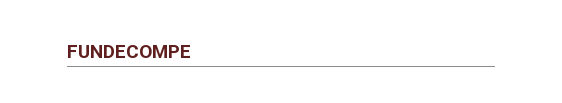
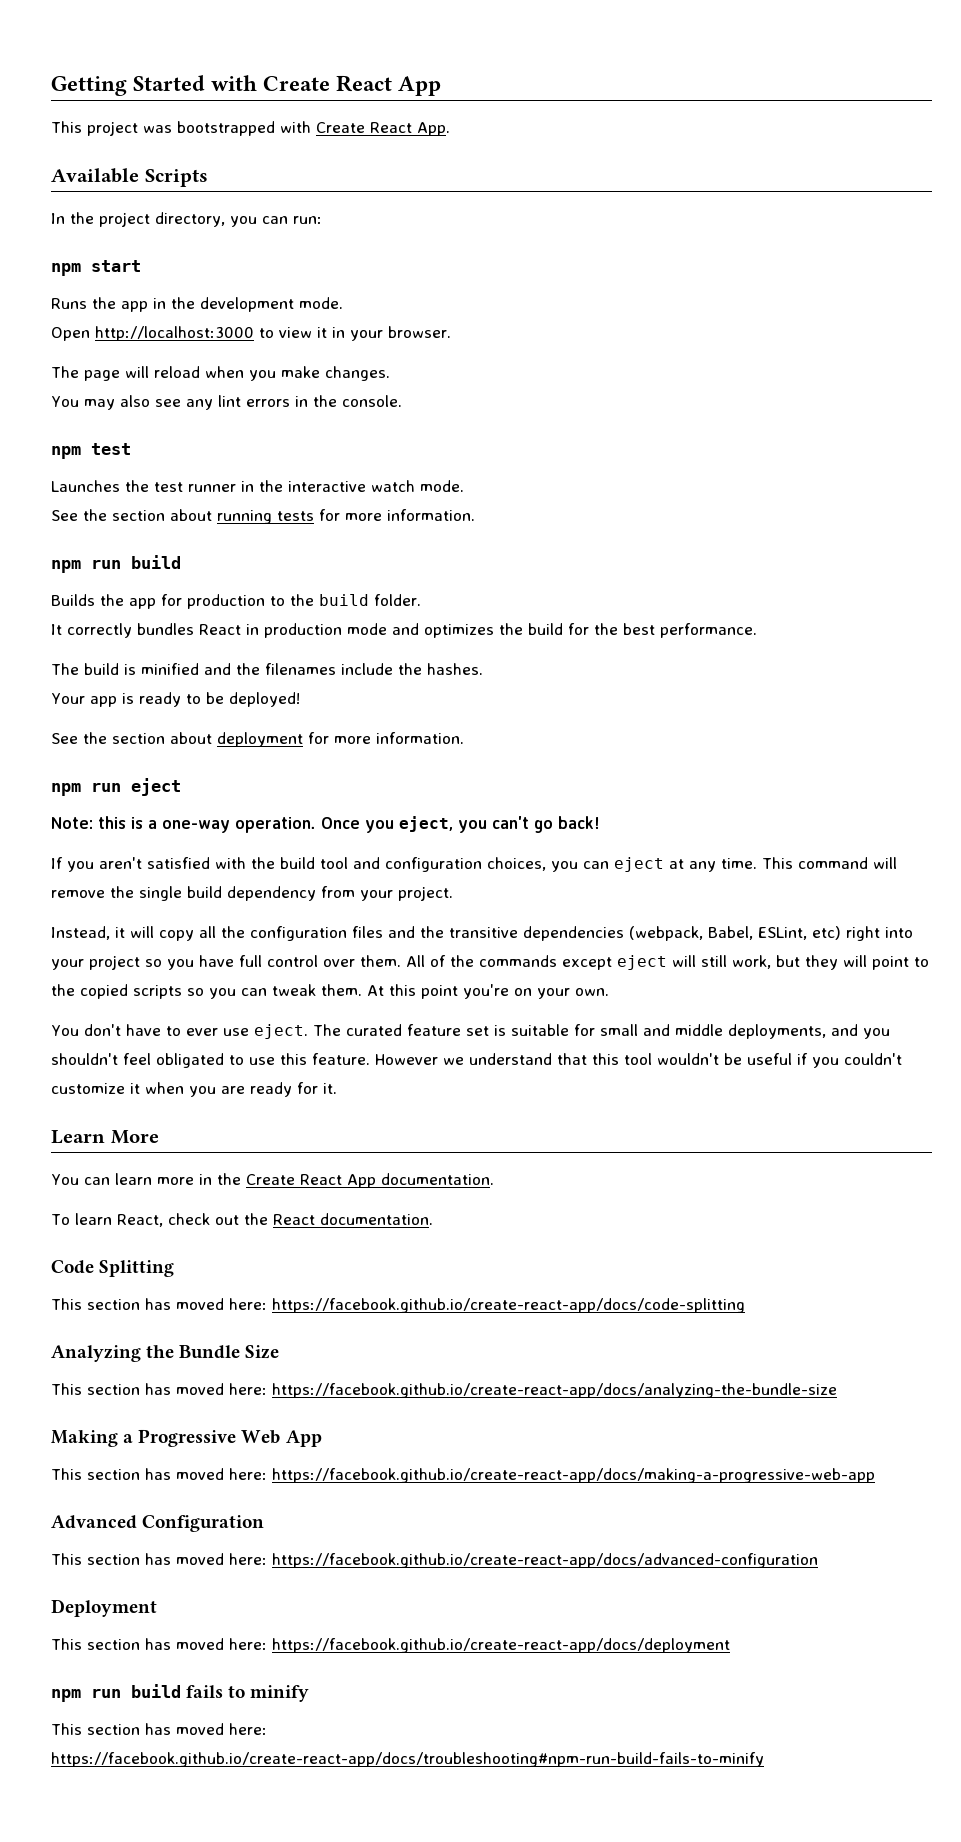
- FUNDECOMPE
+ Getting Started with Create React App
+ This project was bootstrapped with Create React App.
+ Available Scripts
+ In the project directory, you can run:
+ npm start
+ Runs the app in the development mode.
+ Open http://localhost:3000 to view it in your browser.
+ The page will reload when you make changes.
+ You may also see any lint errors in the console.
+ npm test
+ Launches the test runner in the interactive watch mode.
+ See the section about running tests for more information.
+ npm run build
+ Builds the app for production to the build folder.
+ It correctly bundles React in production mode and optimizes the build for the best performance.
+ The build is minified and the filenames include the hashes.
+ Your app is ready to be deployed!
+ See the section about deployment for more information.
+ npm run eject
+ Note: this is a one-way operation. Once you eject, you can't go back!
+ If you aren't satisfied with the build tool and configuration choices, you can eject at any time. This command will remove the single build dependency from your project.
+ Instead, it will copy all the configuration files and the transitive dependencies (webpack, Babel, ESLint, etc) right into your project so you have full control over them. All of the commands except eject will still work, but they will point to the copied scripts so you can tweak them. At this point you're on your own.
+ You don't have to ever use eject. The curated feature set is suitable for small and middle deployments, and you shouldn't feel obligated to use this feature. However we understand that this tool wouldn't be useful if you couldn't customize it when you are ready for it.
+ Learn More
+ You can learn more in the Create React App documentation.
+ To learn React, check out the React documentation.
+ Code Splitting
+ This section has moved here: https://facebook.github.io/create-react-app/docs/code-splitting
+ Analyzing the Bundle Size
+ This section has moved here: https://facebook.github.io/create-react-app/docs/analyzing-the-bundle-size
+ Making a Progressive Web App
+ This section has moved here: https://facebook.github.io/create-react-app/docs/making-a-progressive-web-app
+ Advanced Configuration
+ This section has moved here: https://facebook.github.io/create-react-app/docs/advanced-configuration
+ Deployment
+ This section has moved here: https://facebook.github.io/create-react-app/docs/deployment
+ npm run build fails to minify
+ This section has moved here: https://facebook.github.io/create-react-app/docs/troubleshooting#npm-run-build-fails-to-minify

